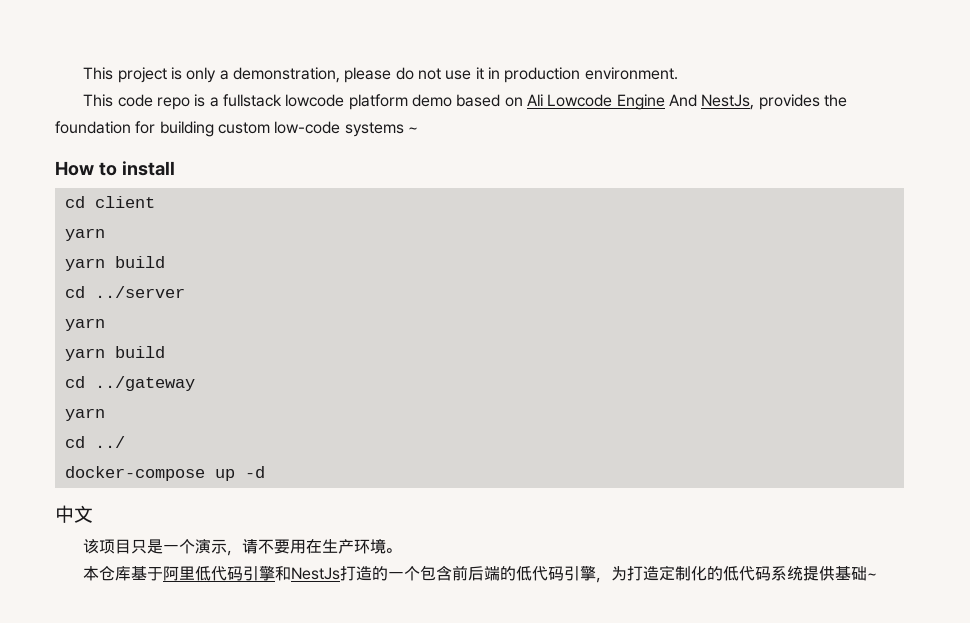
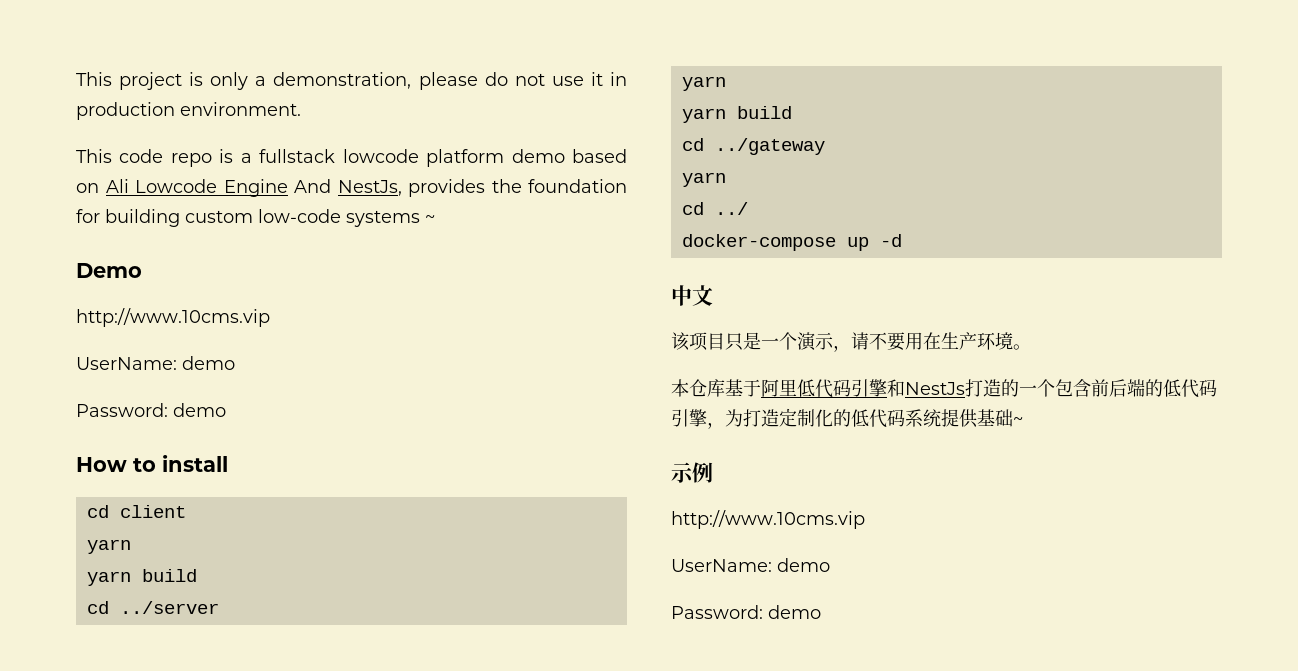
+ Demo
+ http://www.10cms.vip
+ UserName: demo
+ Password: demo
+ 示例
+ http://www.10cms.vip
+ UserName: demo
+ Password: demo

